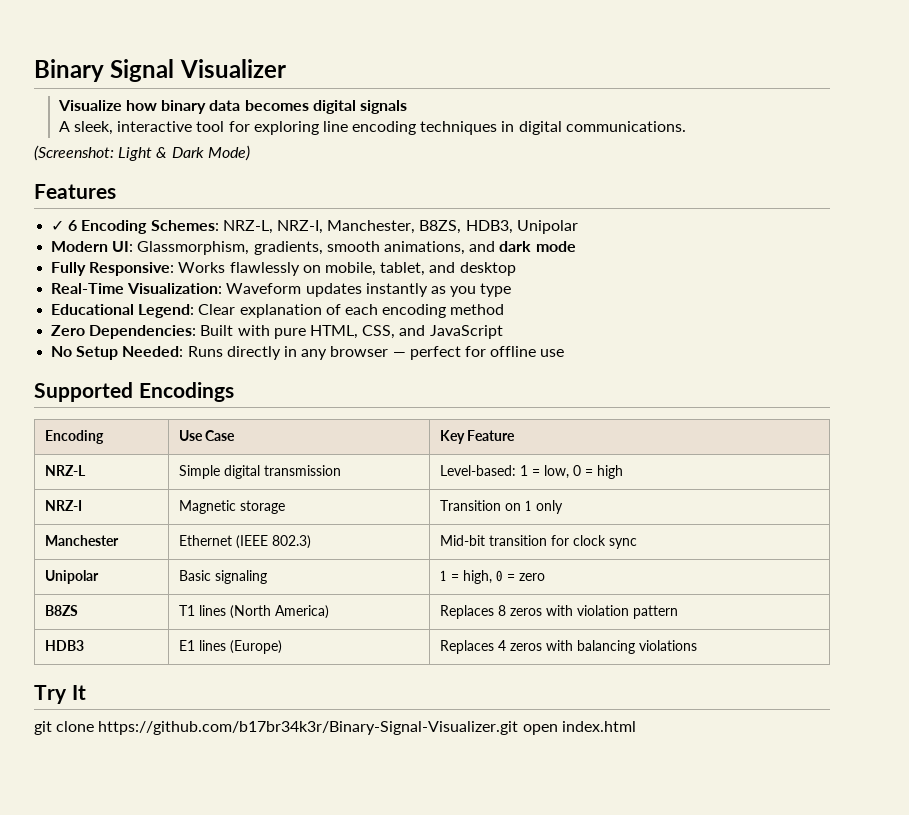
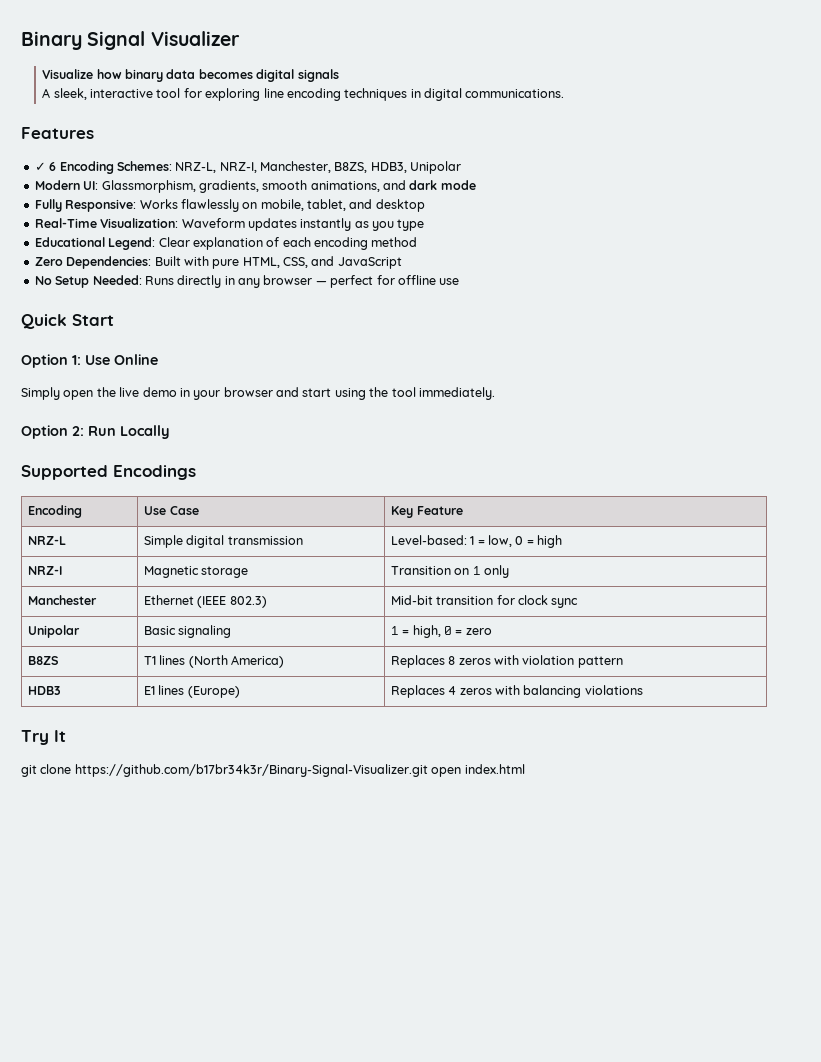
- (Screenshot: Light & Dark Mode)
+ Quick Start
+ Option 1: Use Online
+ Simply open the live demo in your browser and start using the tool immediately.
+ Option 2: Run Locally

